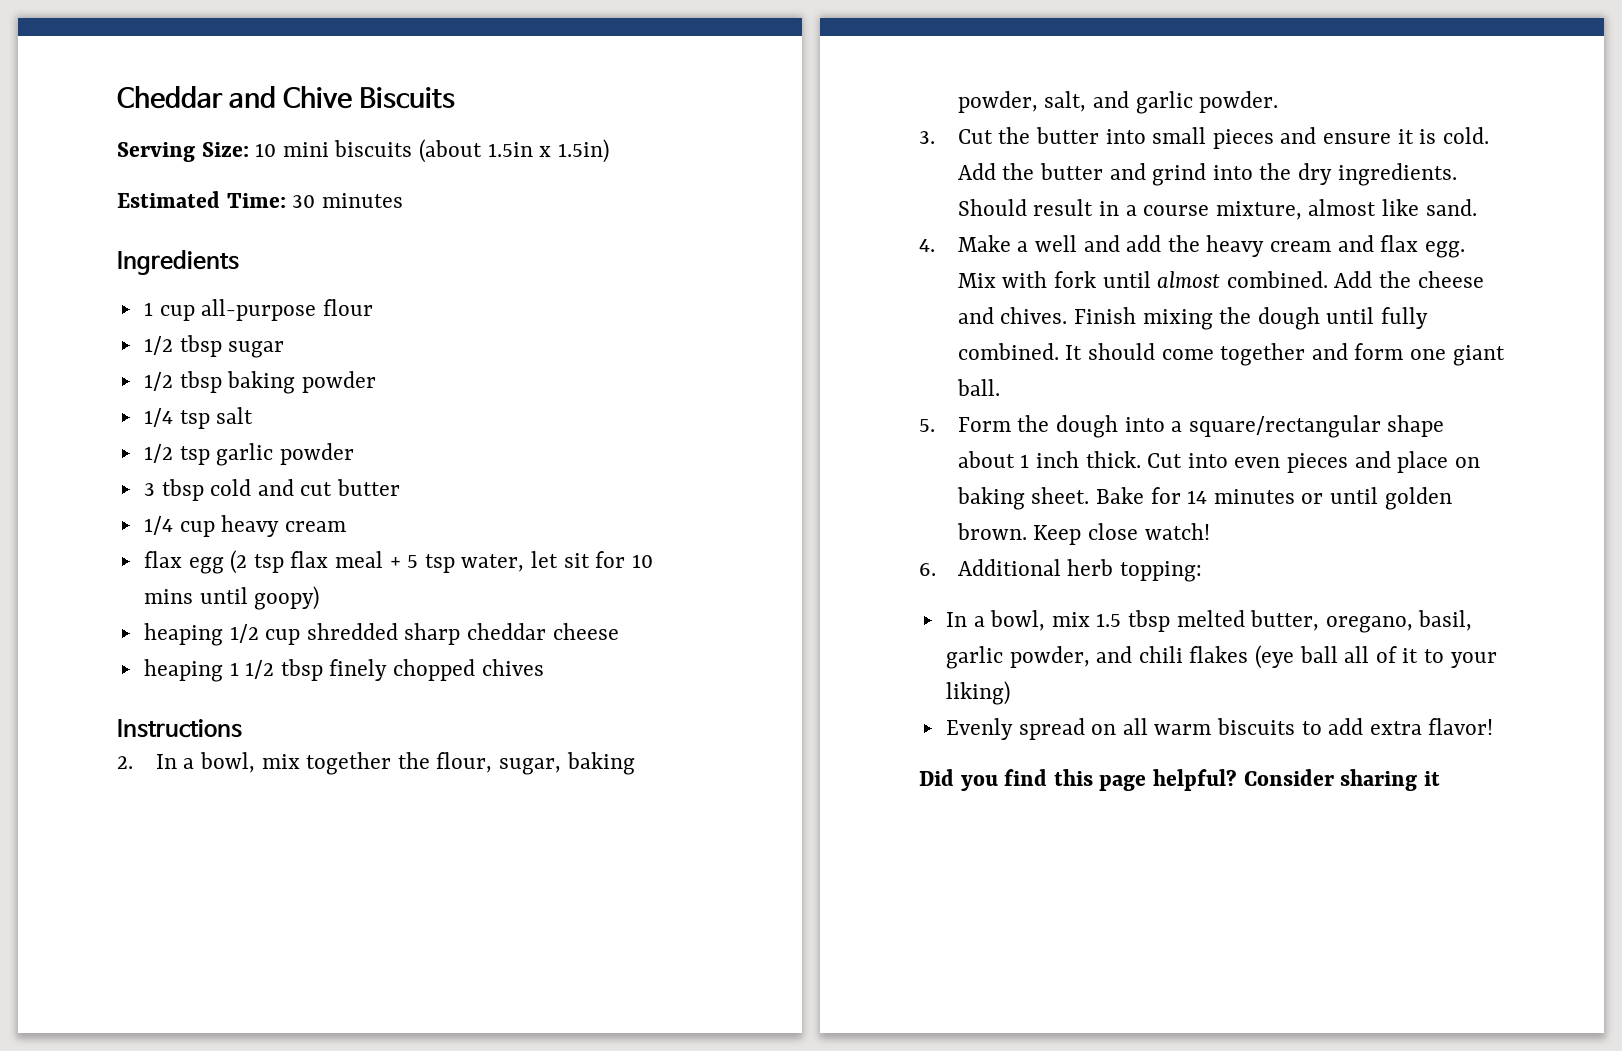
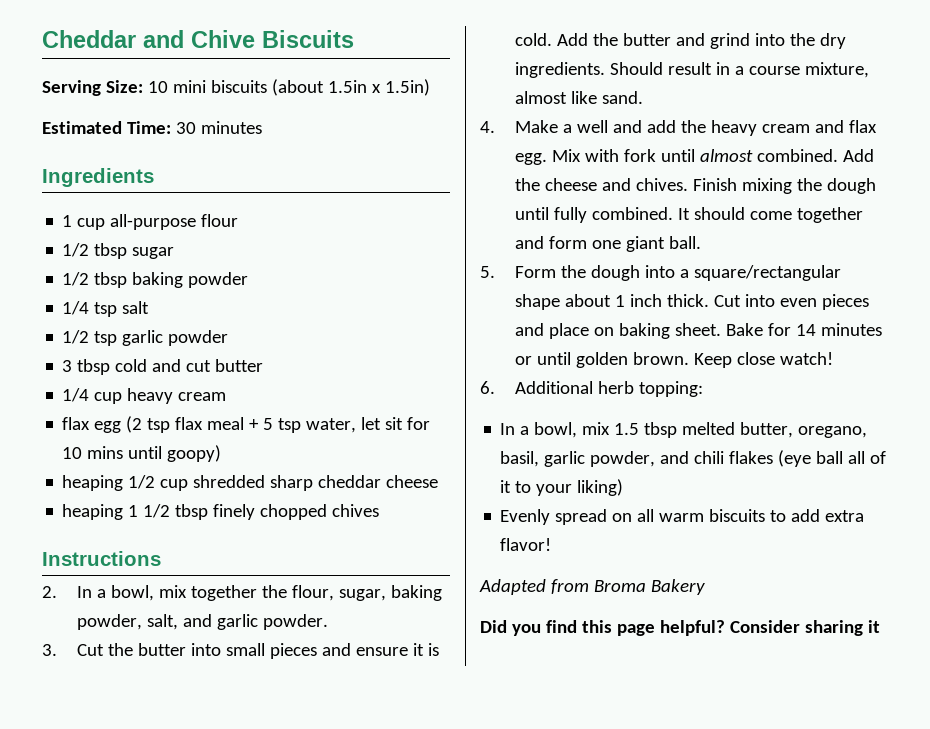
+ Adapted from Broma Bakery

